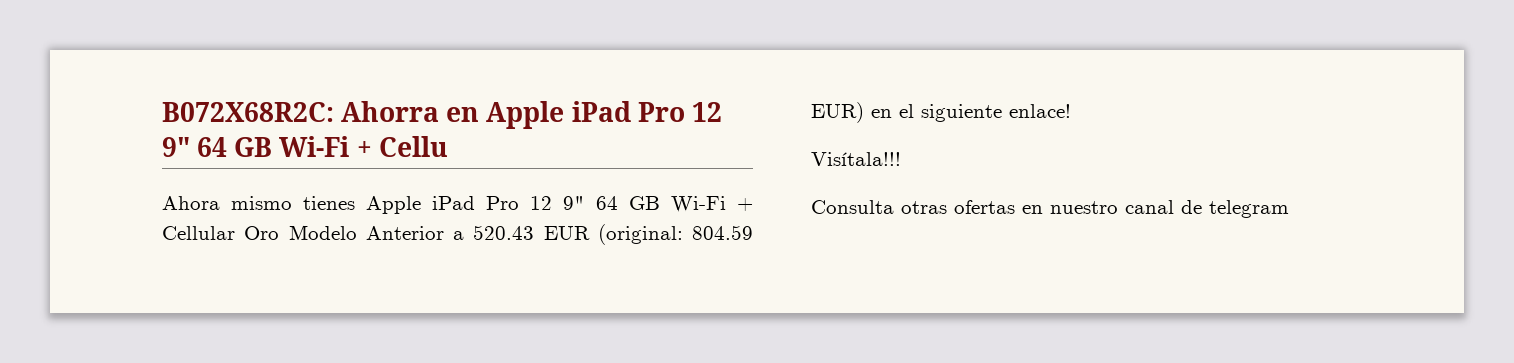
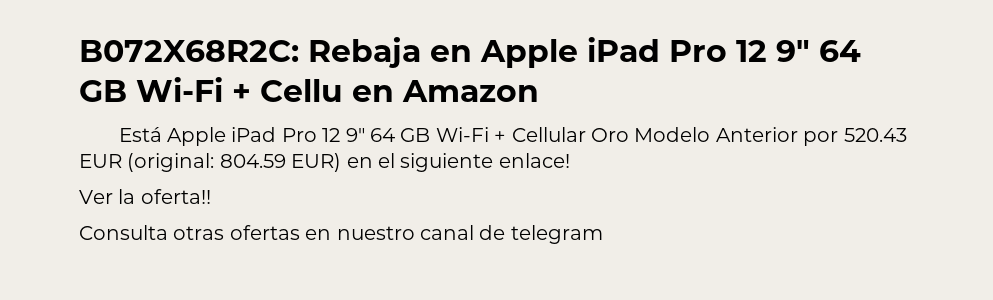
- B072X68R2C: Ahorra en Apple iPad Pro 12 9" 64 GB Wi-Fi + Cellu
- Ahora mismo tienes Apple iPad Pro 12 9" 64 GB Wi-Fi + Cellular Oro Modelo Anterior a 520.43 EUR (original: 804.59 EUR) en el siguiente enlace!
+ B072X68R2C: Rebaja en Apple iPad Pro 12 9" 64 GB Wi-Fi + Cellu en Amazon
+ Está Apple iPad Pro 12 9" 64 GB Wi-Fi + Cellular Oro Modelo Anterior por 520.43 EUR (original: 804.59 EUR) en el siguiente enlace!
- Visítala!!!
+ Ver la oferta!!

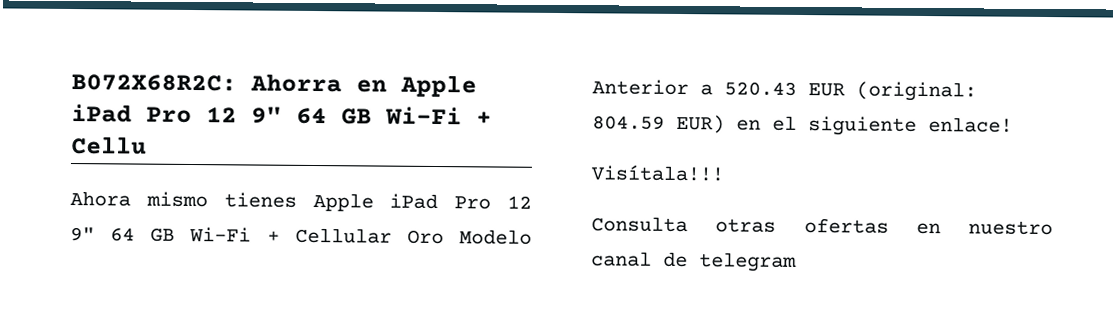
- B072X68R2C: Rebaja en Apple iPad Pro 12 9" 64 GB Wi-Fi + Cellu en Amazon
- Está Apple iPad Pro 12 9" 64 GB Wi-Fi + Cellular Oro Modelo Anterior por 520.43 EUR (original: 804.59 EUR) en el siguiente enlace!
+ B072X68R2C: Ahorra en Apple iPad Pro 12 9" 64 GB Wi-Fi + Cellu
+ Ahora mismo tienes Apple iPad Pro 12 9" 64 GB Wi-Fi + Cellular Oro Modelo Anterior a 520.43 EUR (original: 804.59 EUR) en el siguiente enlace!
- Ver la oferta!!
+ Visítala!!!

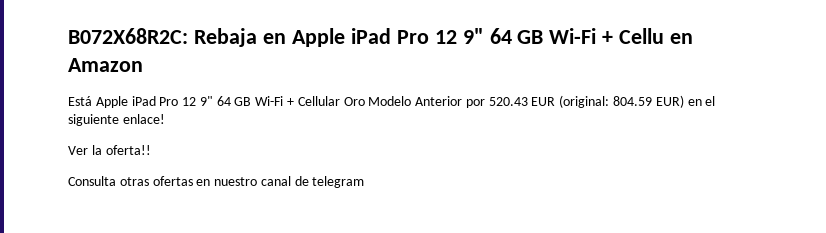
- B072X68R2C: Ahorra en Apple iPad Pro 12 9" 64 GB Wi-Fi + Cellu
- Ahora mismo tienes Apple iPad Pro 12 9" 64 GB Wi-Fi + Cellular Oro Modelo Anterior a 520.43 EUR (original: 804.59 EUR) en el siguiente enlace!
+ B072X68R2C: Rebaja en Apple iPad Pro 12 9" 64 GB Wi-Fi + Cellu en Amazon
+ Está Apple iPad Pro 12 9" 64 GB Wi-Fi + Cellular Oro Modelo Anterior por 520.43 EUR (original: 804.59 EUR) en el siguiente enlace!
- Visítala!!!
+ Ver la oferta!!

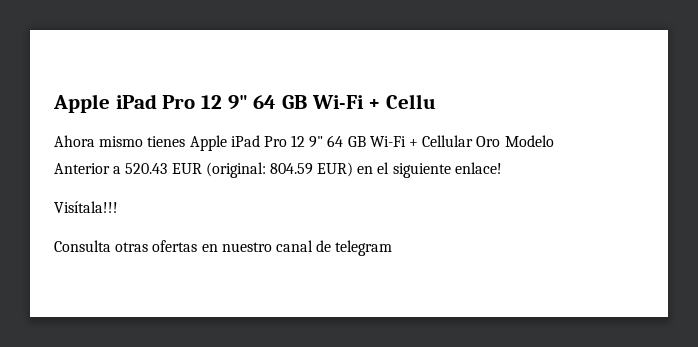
- B072X68R2C: Rebaja en Apple iPad Pro 12 9" 64 GB Wi-Fi + Cellu en Amazon
- Está Apple iPad Pro 12 9" 64 GB Wi-Fi + Cellular Oro Modelo Anterior por 520.43 EUR (original: 804.59 EUR) en el siguiente enlace!
+ Apple iPad Pro 12 9" 64 GB Wi-Fi + Cellu
+ Ahora mismo tienes Apple iPad Pro 12 9" 64 GB Wi-Fi + Cellular Oro Modelo Anterior a 520.43 EUR (original: 804.59 EUR) en el siguiente enlace!
- Ver la oferta!!
+ Visítala!!!

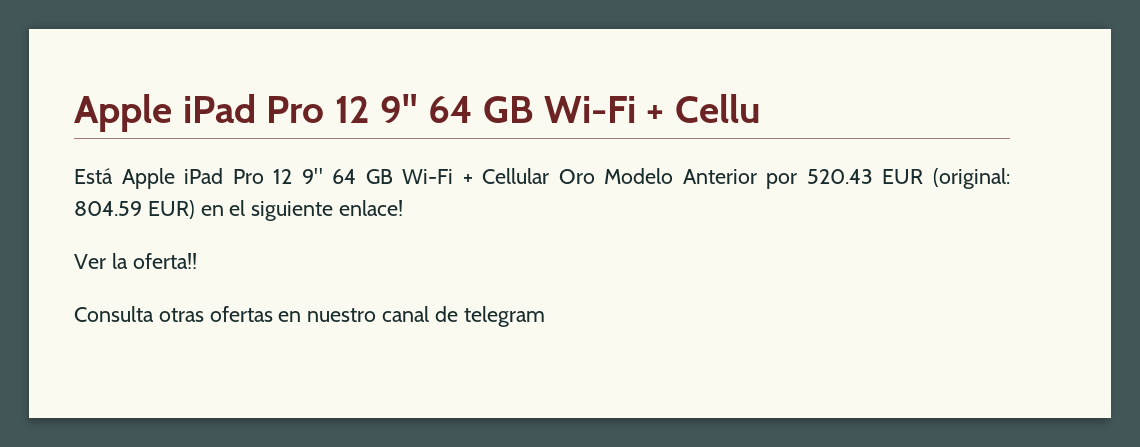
- Ahora mismo tienes Apple iPad Pro 12 9" 64 GB Wi-Fi + Cellular Oro Modelo Anterior a 520.43 EUR (original: 804.59 EUR) en el siguiente enlace!
+ Está Apple iPad Pro 12 9" 64 GB Wi-Fi + Cellular Oro Modelo Anterior por 520.43 EUR (original: 804.59 EUR) en el siguiente enlace!
- Visítala!!!
+ Ver la oferta!!

